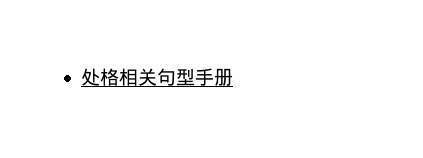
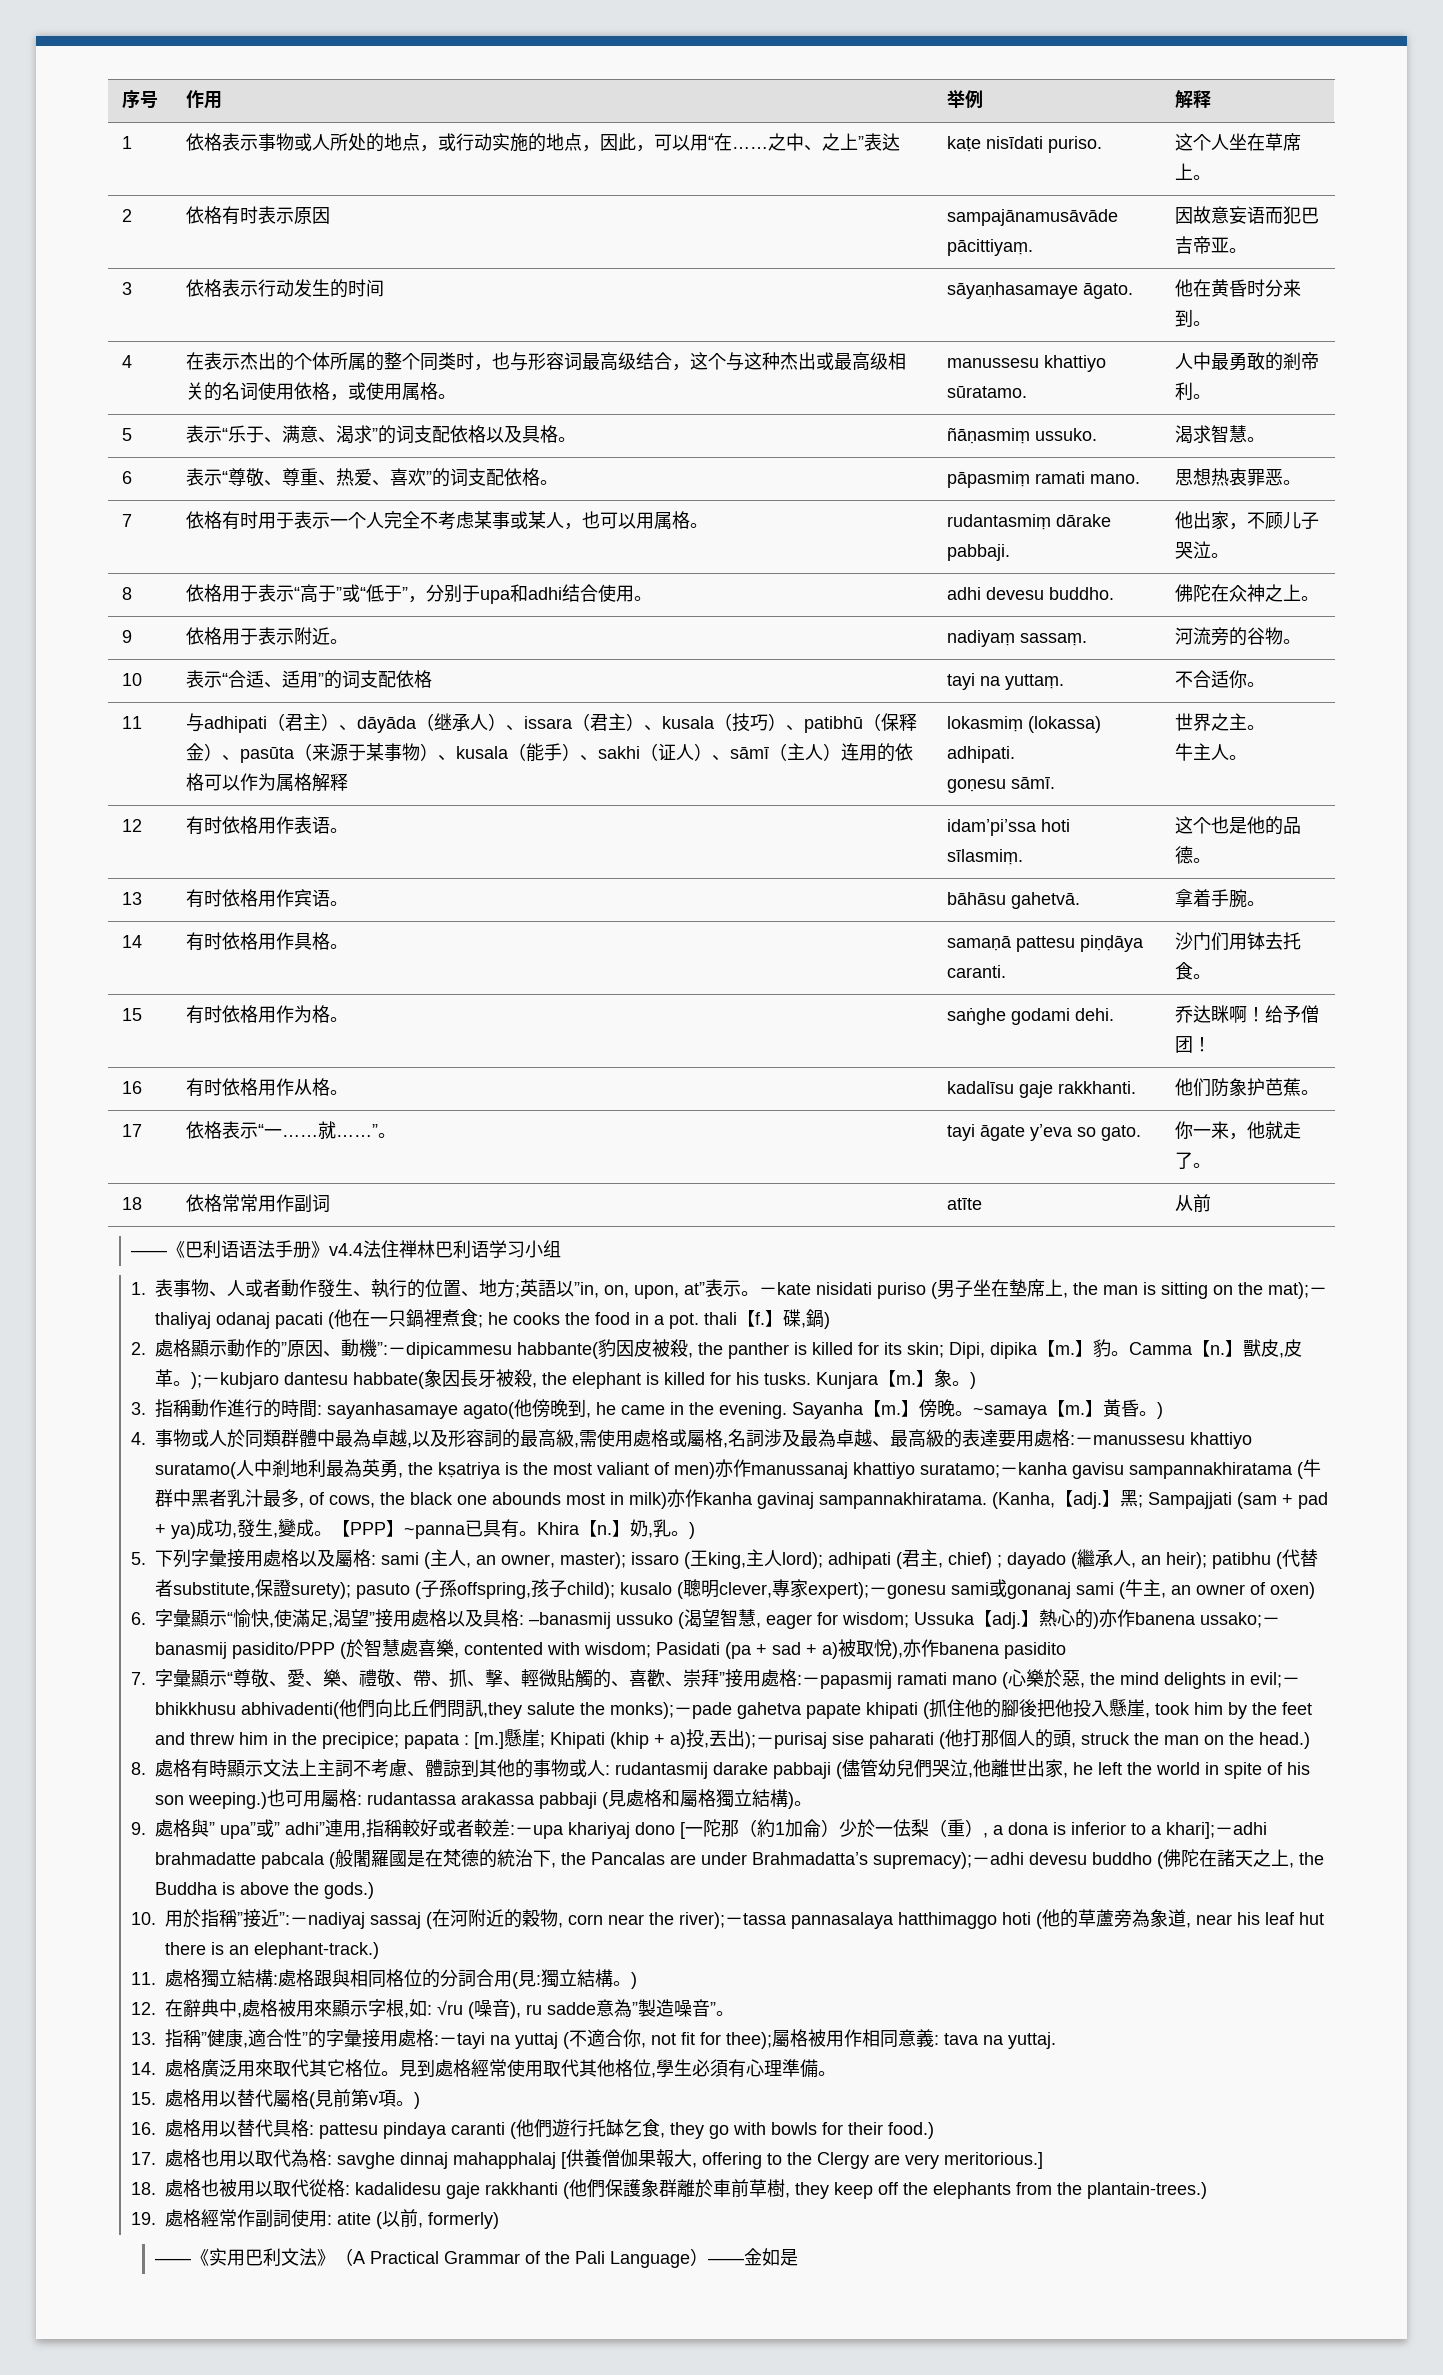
- 处格相关句型手册
+ 序号 | 作用 | 举例 | 解释
+ 1 | 依格表示事物或人所处的地点，或行动实施的地点，因此，可以用“在……之中、之上”表达 | kaṭe nisīdati puriso. | 这个人坐在草席上。
+ 2 | 依格有时表示原因 | sampajānamusāvāde pācittiyaṃ. | 因故意妄语而犯巴吉帝亚。
+ 3 | 依格表示行动发生的时间 | sāyaṇhasamaye āgato. | 他在黄昏时分来到。
+ 4 | 在表示杰出的个体所属的整个同类时，也与形容词最高级结合，这个与这种杰出或最高级相关的名词使用依格，或使用属格。 | manussesu khattiyo sūratamo. | 人中最勇敢的剎帝利。
+ 5 | 表示“乐于、满意、渴求”的词支配依格以及具格。 | ñāṇasmiṃ ussuko. | 渴求智慧。
+ 6 | 表示“尊敬、尊重、热爱、喜欢”的词支配依格。 | pāpasmiṃ ramati mano. | 思想热衷罪恶。
+ 7 | 依格有时用于表示一个人完全不考虑某事或某人，也可以用属格。 | rudantasmiṃ dārake pabbaji. | 他出家，不顾儿子哭泣。
+ 8 | 依格用于表示“高于”或“低于”，分别于upa和adhi结合使用。 | adhi devesu buddho. | 佛陀在众神之上。
+ 9 | 依格用于表示附近。 | nadiyaṃ sassaṃ. | 河流旁的谷物。
+ 10 | 表示“合适、适用”的词支配依格 | tayi na yuttaṃ. | 不合适你。
+ 11 | 与adhipati（君主）、dāyāda（继承人）、issara（君主）、kusala（技巧）、patibhū（保释金）、pasūta（来源于某事物）、kusala（能手）、sakhi（证人）、sāmī（主人）连用的依格可以作为属格解释 | lokasmiṃ (lokassa) adhipati.
+ goṇesu sāmī. | 世界之主。
+ 牛主人。
+ 12 | 有时依格用作表语。 | idam’pi’ssa hoti sīlasmiṃ. | 这个也是他的品德。
+ 13 | 有时依格用作宾语。 | bāhāsu gahetvā. | 拿着手腕。
+ 14 | 有时依格用作具格。 | samaṇā pattesu piṇḍāya caranti. | 沙门们用钵去托食。
+ 15 | 有时依格用作为格。 | saṅghe godami dehi. | 乔达眯啊！给予僧团！
+ 16 | 有时依格用作从格。 | kadalīsu gaje rakkhanti. | 他们防象护芭蕉。
+ 17 | 依格表示“一……就……”。 | tayi āgate y’eva so gato. | 你一来，他就走了。
+ 18 | 依格常常用作副词 | atīte | 从前
+ ——《巴利语语法手册》v4.4法住禅林巴利语学习小组
+ 1.表事物、人或者動作發生、執行的位置、地方;英語以”in, on, upon, at”表示。－kate nisidati puriso (男子坐在墊席上, the man is sitting on the mat);－thaliyaj odanaj pacati (他在一只鍋裡煮食; he cooks the food in a pot. thali【f.】碟,鍋)
+ 2.處格顯示動作的”原因、動機”:－dipicammesu habbante(豹因皮被殺, the panther is killed for its skin; Dipi, dipika【m.】豹。Camma【n.】獸皮,皮革。);－kubjaro dantesu habbate(象因長牙被殺, the elephant is killed for his tusks. Kunjara【m.】象。)
+ 3.指稱動作進行的時間: sayanhasamaye agato(他傍晚到, he came in the evening. Sayanha【m.】傍晚。~samaya【m.】黃昏。)
+ 4.事物或人於同類群體中最為卓越,以及形容詞的最高級,需使用處格或屬格,名詞涉及最為卓越、最高級的表達要用處格:－manussesu khattiyo suratamo(人中剎地利最為英勇, the kṣatriya is the most valiant of men)亦作manussanaj khattiyo suratamo;－kanha gavisu sampannakhiratama (牛群中黑者乳汁最多, of cows, the black one abounds most in milk)亦作kanha gavinaj sampannakhiratama. (Kanha,【adj.】黑; Sampajjati (sam + pad + ya)成功,發生,變成。【PPP】~panna已具有。Khira【n.】奶,乳。)
+ 5.下列字彙接用處格以及屬格: sami (主人, an owner, master); issaro (王king,主人lord); adhipati (君主, chief) ; dayado (繼承人, an heir); patibhu (代替者substitute,保證surety); pasuto (子孫offspring,孩子child); kusalo (聰明clever,專家expert);－gonesu sami或gonanaj sami (牛主, an owner of oxen)
+ 6.字彙顯示“愉快,使滿足,渴望”接用處格以及具格: –banasmij ussuko (渴望智慧, eager for wisdom; Ussuka【adj.】熱心的)亦作banena ussako;－banasmij pasidito/PPP (於智慧處喜樂, contented with wisdom; Pasidati (pa + sad + a)被取悅),亦作banena pasidito
+ 7.字彙顯示“尊敬、愛、樂、禮敬、帶、抓、擊、輕微貼觸的、喜歡、崇拜”接用處格:－papasmij ramati mano (心樂於惡, the mind delights in evil;－bhikkhusu abhivadenti(他們向比丘們問訊,they salute the monks);－pade gahetva papate khipati (抓住他的腳後把他投入懸崖, took him by the feet and threw him in the precipice; papata : [m.]懸崖; Khipati (khip + a)投,丟出);－purisaj sise paharati (他打那個人的頭, struck the man on the head.)
+ 8.處格有時顯示文法上主詞不考慮、體諒到其他的事物或人: rudantasmij darake pabbaji (儘管幼兒們哭泣,他離世出家, he left the world in spite of his son weeping.)也可用屬格: rudantassa arakassa pabbaji (見處格和屬格獨立結構)。
+ 9.處格與” upa”或” adhi”連用,指稱較好或者較差:－upa khariyaj dono [一陀那（約1加侖）少於一佉梨（重）, a dona is inferior to a khari];－adhi brahmadatte pabcala (般闍羅國是在梵德的統治下, the Pancalas are under Brahmadatta’s supremacy);－adhi devesu buddho (佛陀在諸天之上, the Buddha is above the gods.)
+ 10.用於指稱”接近”:－nadiyaj sassaj (在河附近的穀物, corn near the river);－tassa pannasalaya hatthimaggo hoti (他的草蘆旁為象道, near his leaf hut there is an elephant-track.)
+ 11.處格獨立結構:處格跟與相同格位的分詞合用(見:獨立結構。)
+ 12.在辭典中,處格被用來顯示字根,如: √ru (噪音), ru sadde意為”製造噪音”。
+ 13.指稱”健康,適合性”的字彙接用處格:－tayi na yuttaj (不適合你, not fit for thee);屬格被用作相同意義: tava na yuttaj.
+ 14.處格廣泛用來取代其它格位。見到處格經常使用取代其他格位,學生必須有心理準備。
+ 15.處格用以替代屬格(見前第v項。)
+ 16.處格用以替代具格: pattesu pindaya caranti (他們遊行托缽乞食, they go with bowls for their food.)
+ 17.處格也用以取代為格: savghe dinnaj mahapphalaj [供養僧伽果報大, offering to the Clergy are very meritorious.]
+ 18.處格也被用以取代從格: kadalidesu gaje rakkhanti (他們保護象群離於車前草樹, they keep off the elephants from the plantain-trees.)
+ 19.處格經常作副詞使用: atite (以前, formerly)
+ ——《实用巴利文法》（A Practical Grammar of the Pali Language）——金如是

